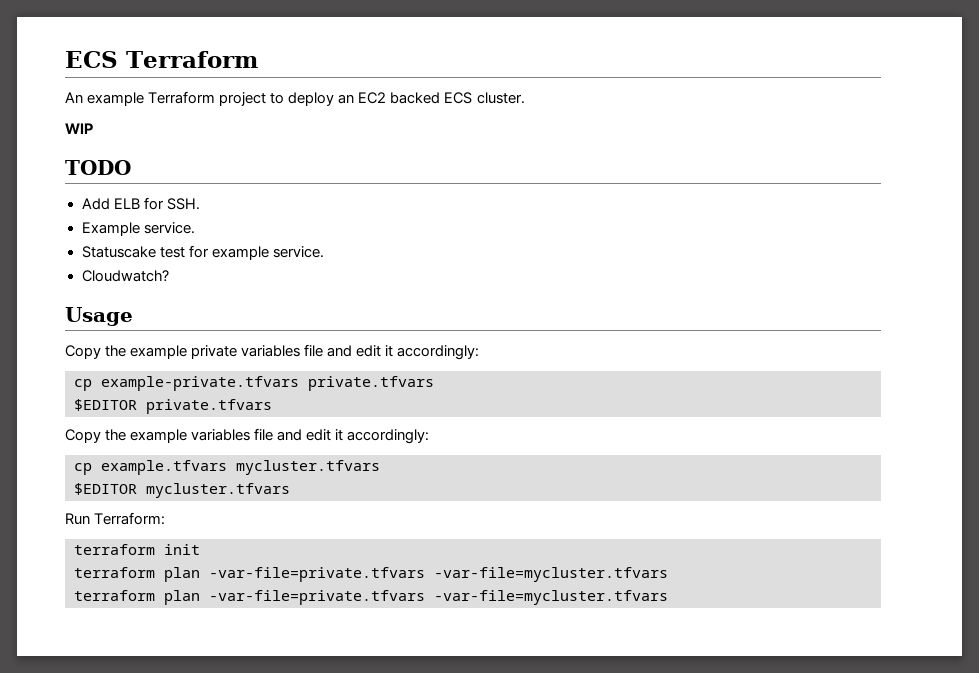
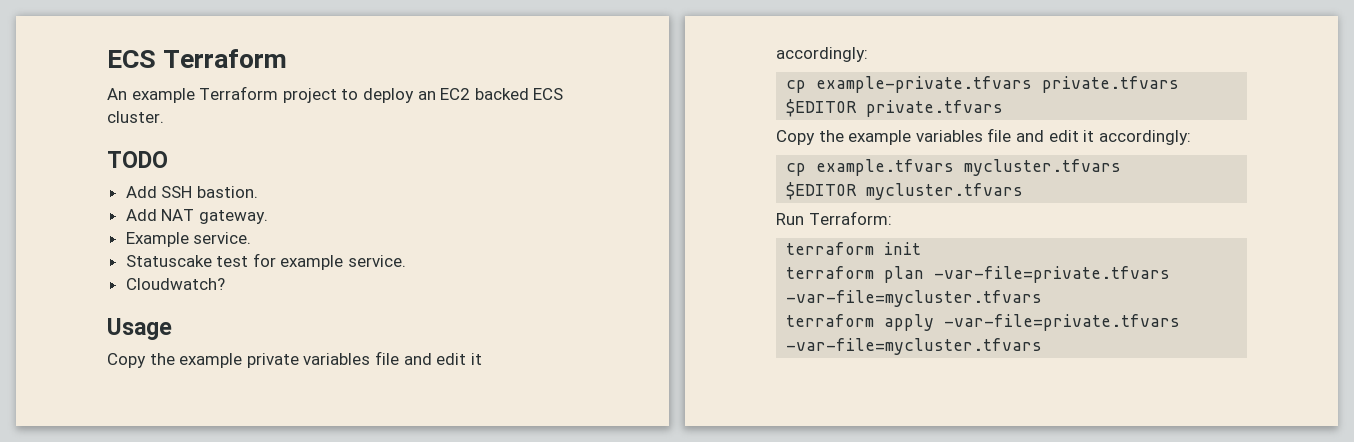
- WIP
- Add ELB for SSH.
+ Add SSH bastion.
+ Add NAT gateway.
  terraform init
  terraform plan -var-file=private.tfvars -var-file=mycluster.tfvars
- terraform plan -var-file=private.tfvars -var-file=mycluster.tfvars
+ terraform apply -var-file=private.tfvars -var-file=mycluster.tfvars

